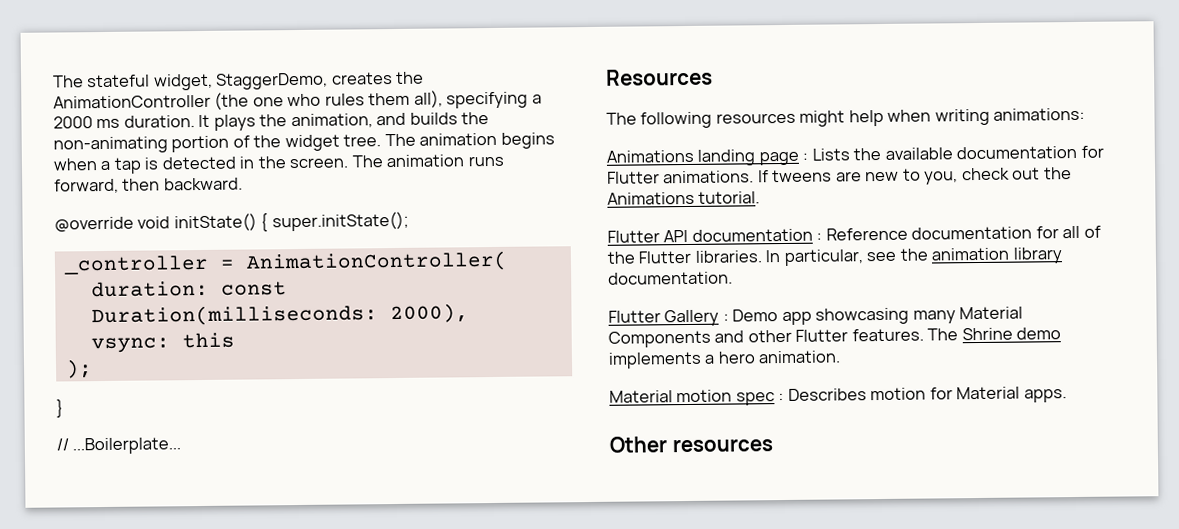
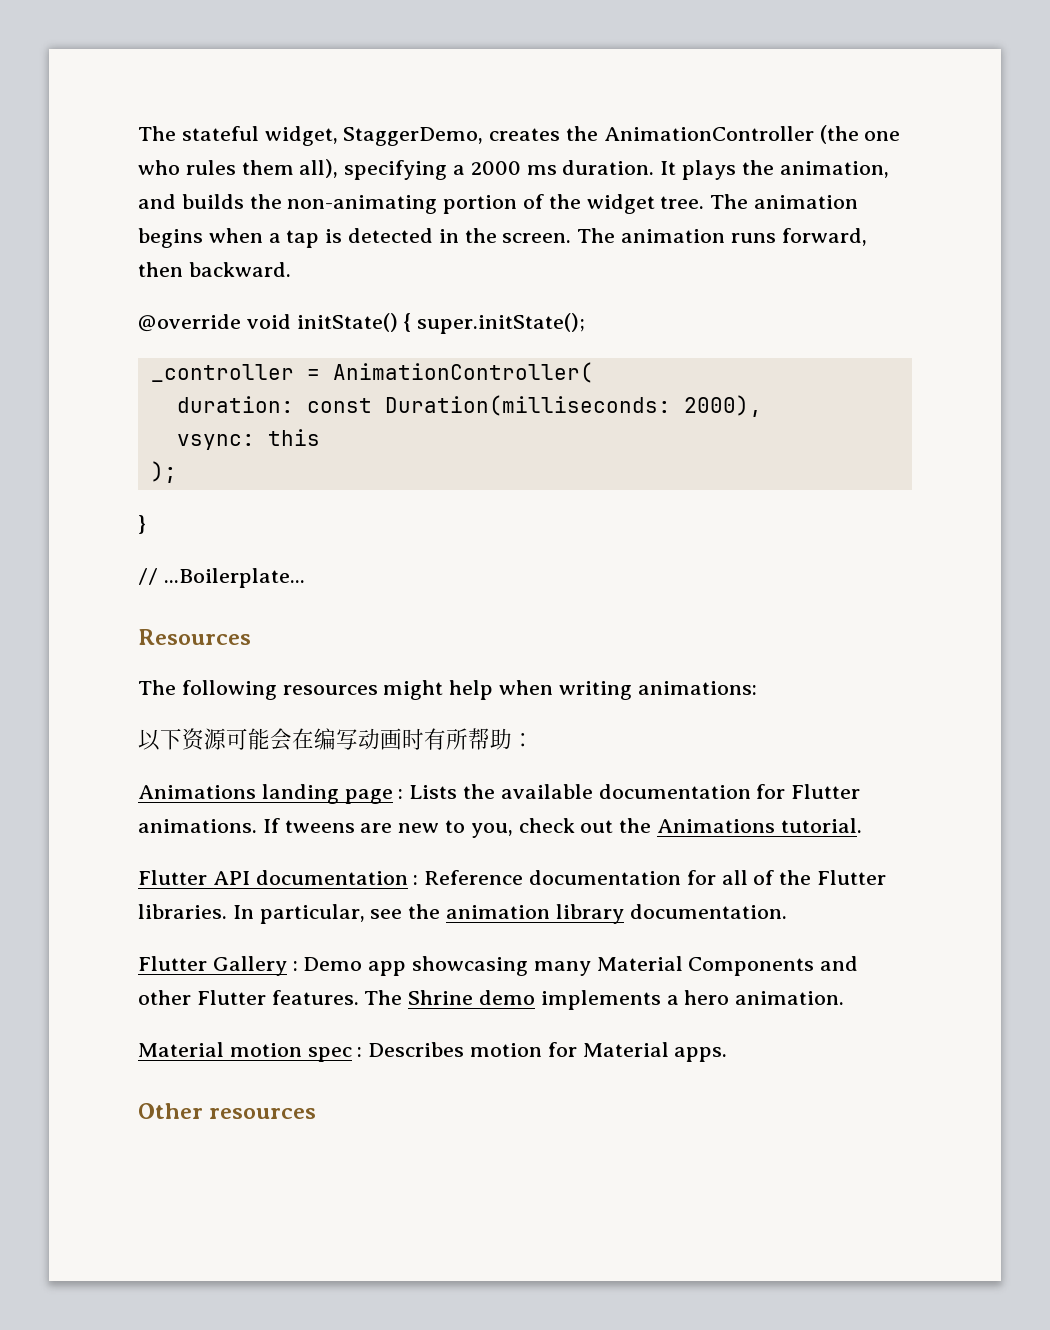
+ 以下资源可能会在编写动画时有所帮助：

